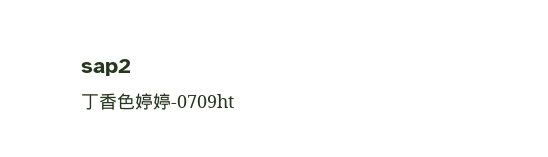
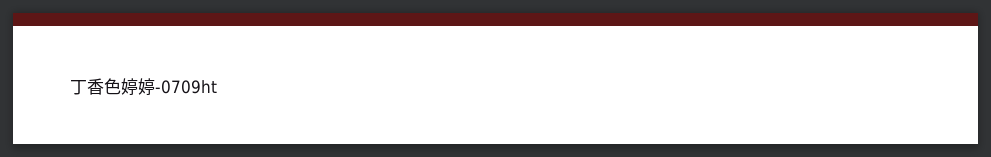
- sap2

